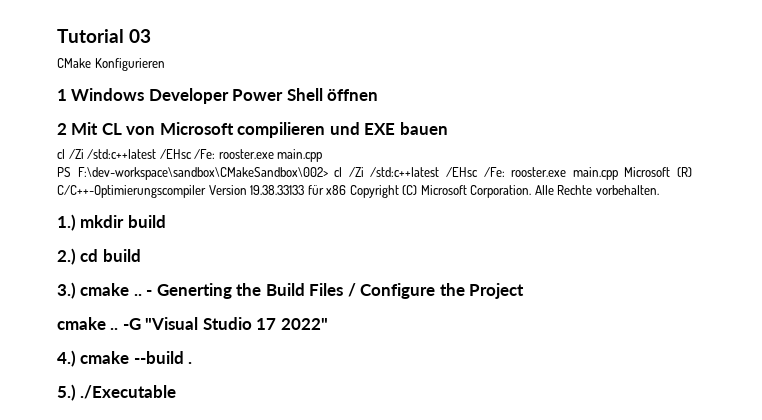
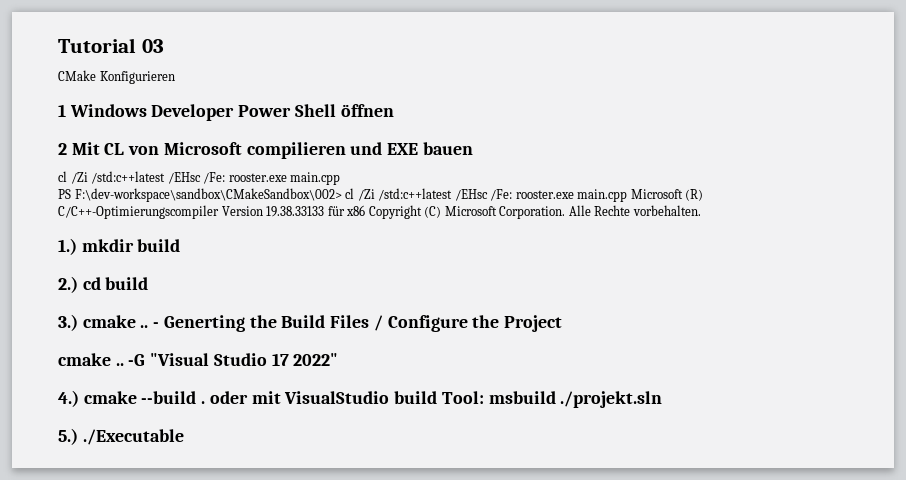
- 4.) cmake --build .
+ 4.) cmake --build . oder mit VisualStudio build Tool: msbuild ./projekt.sln

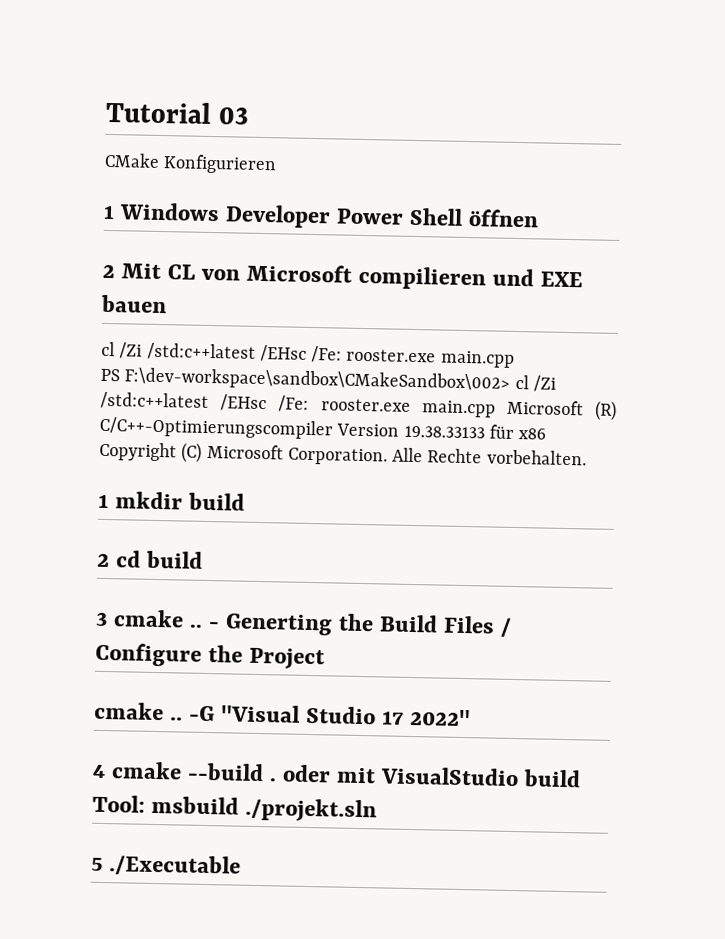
- 1.) mkdir build
+ 1 mkdir build
- 2.) cd build
+ 2 cd build
- 3.) cmake ..
+ 3 cmake ..
- 4.) cmake --build . oder mit VisualStudio build Tool: msbuild ./projekt.sln
+ 4 cmake --build . oder mit VisualStudio build Tool: msbuild ./projekt.sln
- 5.) ./Executable
+ 5 ./Executable

